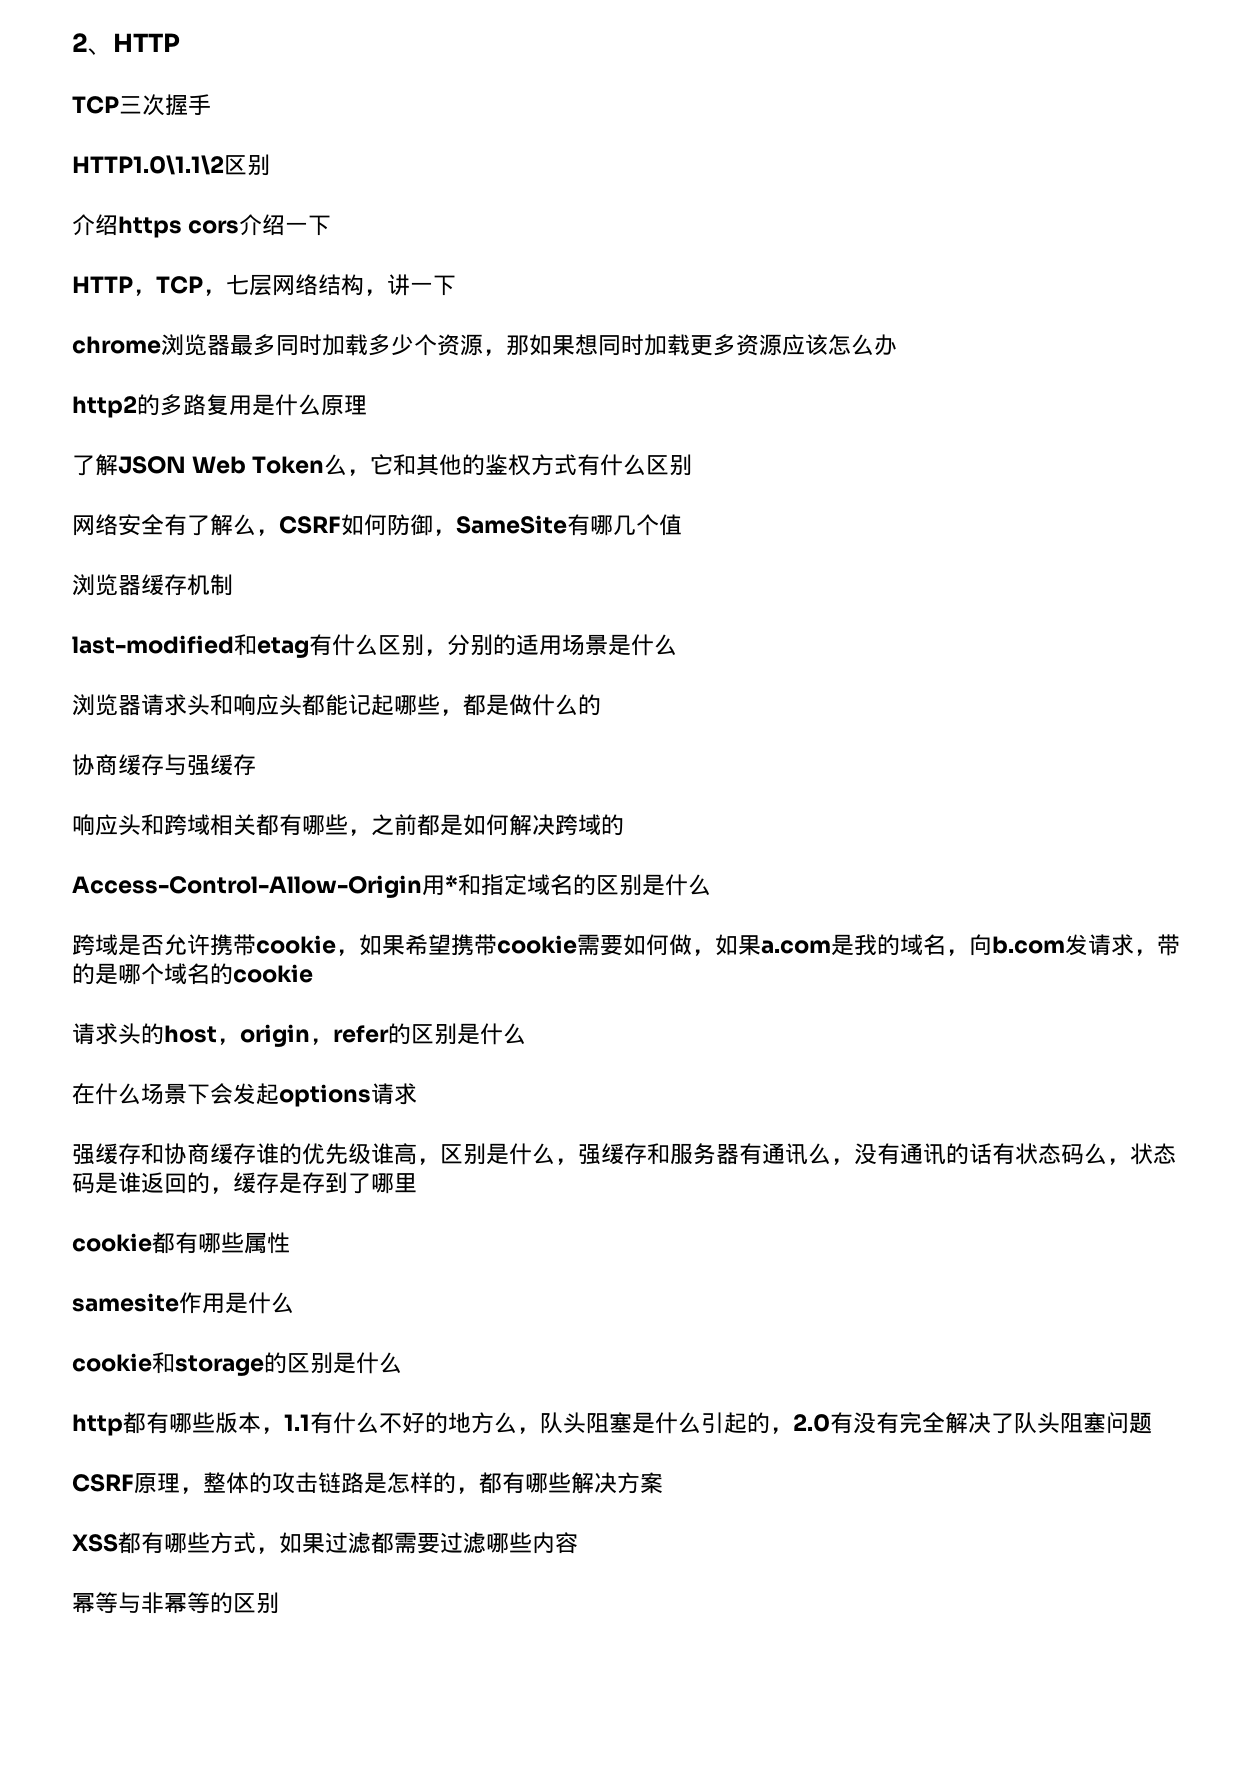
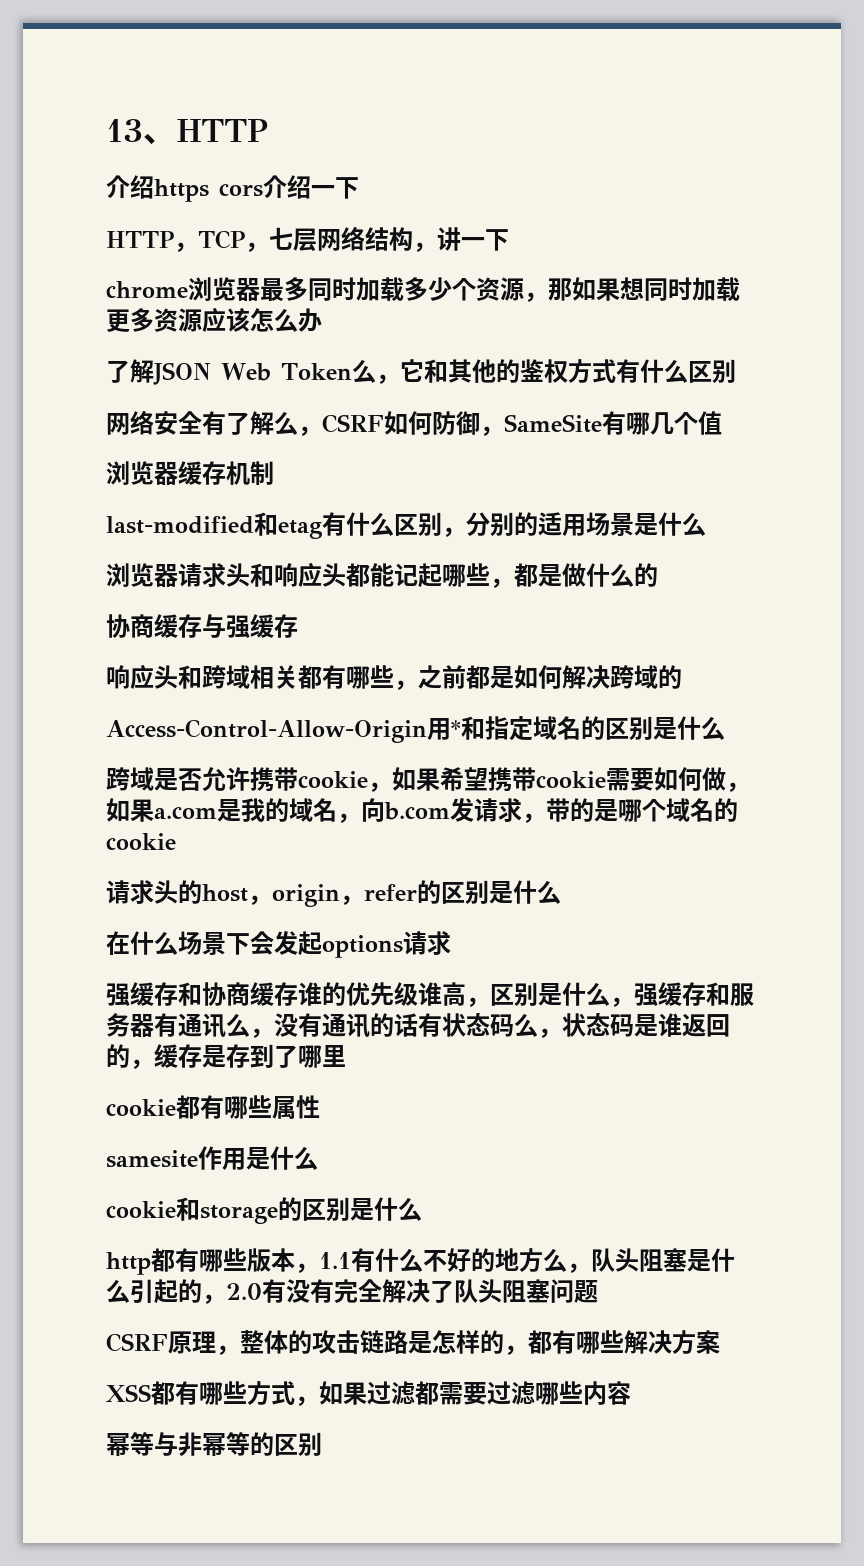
- 2、HTTP
+ 13、HTTP
- TCP三次握手
- HTTP1.0\1.1\2区别
- http2的多路复用是什么原理

